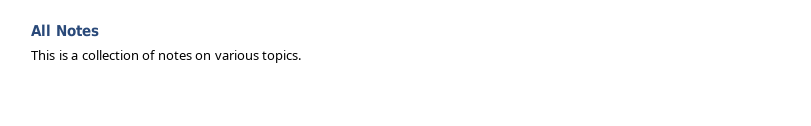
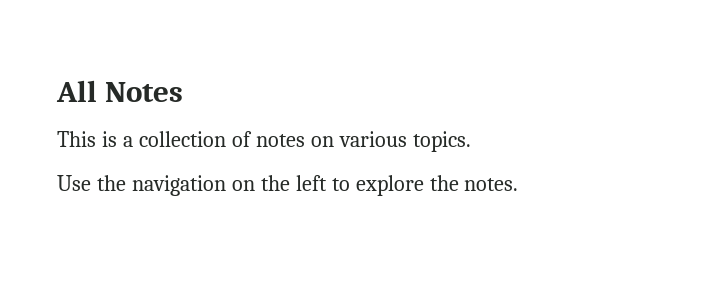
+ Use the navigation on the left to explore the notes.

